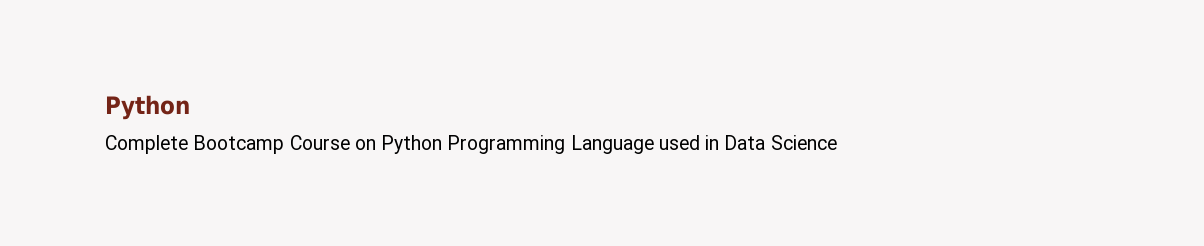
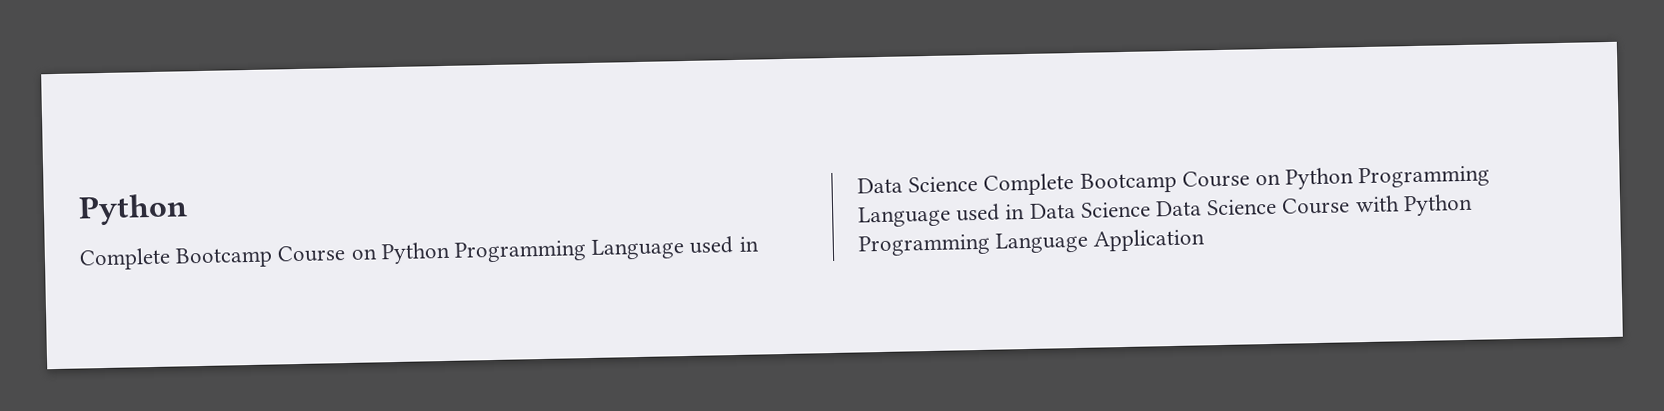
- Complete Bootcamp Course on Python Programming Language used in Data Science
+ Complete Bootcamp Course on Python Programming Language used in Data Science Complete Bootcamp Course on Python Programming Language used in Data Science Data Science Course with Python Programming Language Application

